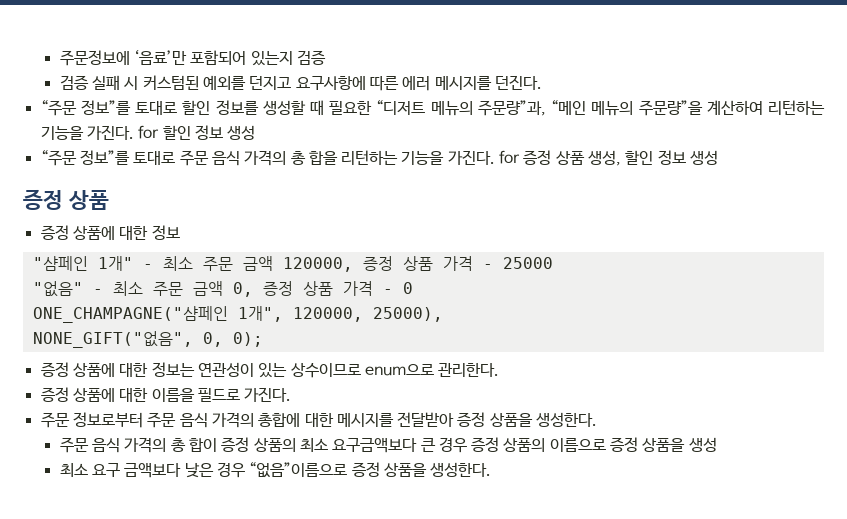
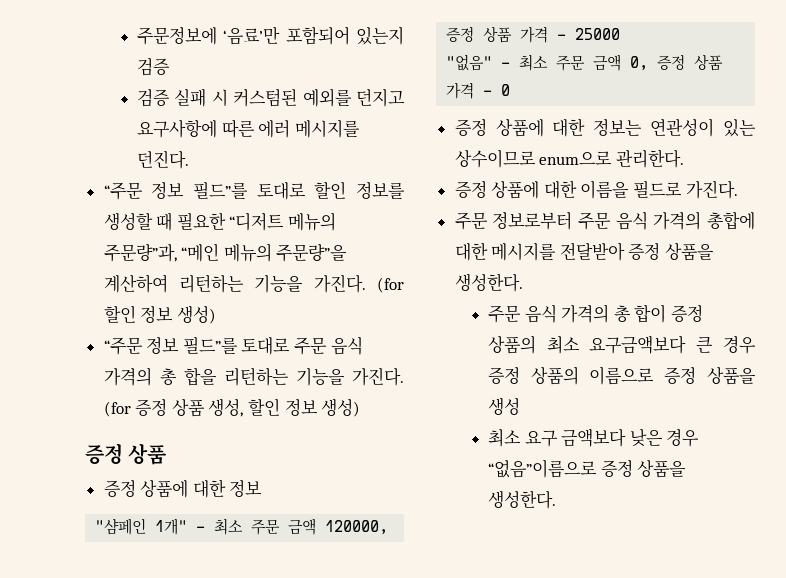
- “주문 정보”를 토대로 할인 정보를 생성할 때 필요한 “디저트 메뉴의 주문량”과, “메인 메뉴의 주문량”을 계산하여 리턴하는 기능을 가진다. for 할인 정보 생성
- “주문 정보”를 토대로 주문 음식 가격의 총 합을 리턴하는 기능을 가진다. for 증정 상품 생성, 할인 정보 생성
+ “주문 정보 필드”를 토대로 할인 정보를 생성할 때 필요한 “디저트 메뉴의 주문량”과, “메인 메뉴의 주문량”을 계산하여 리턴하는 기능을 가진다. (for 할인 정보 생성)
+ “주문 정보 필드”를 토대로 주문 음식 가격의 총 합을 리턴하는 기능을 가진다. (for 증정 상품 생성, 할인 정보 생성)
- ONE_CHAMPAGNE("샴페인 1개", 120000, 25000),
- NONE_GIFT("없음", 0, 0);

